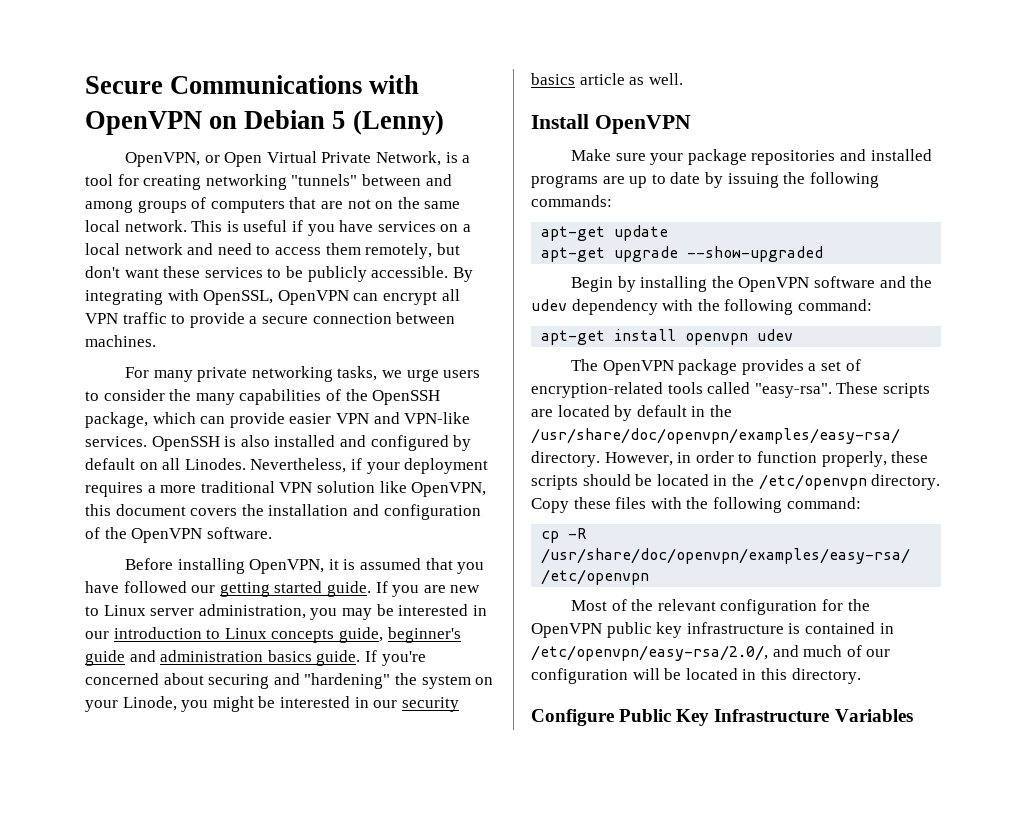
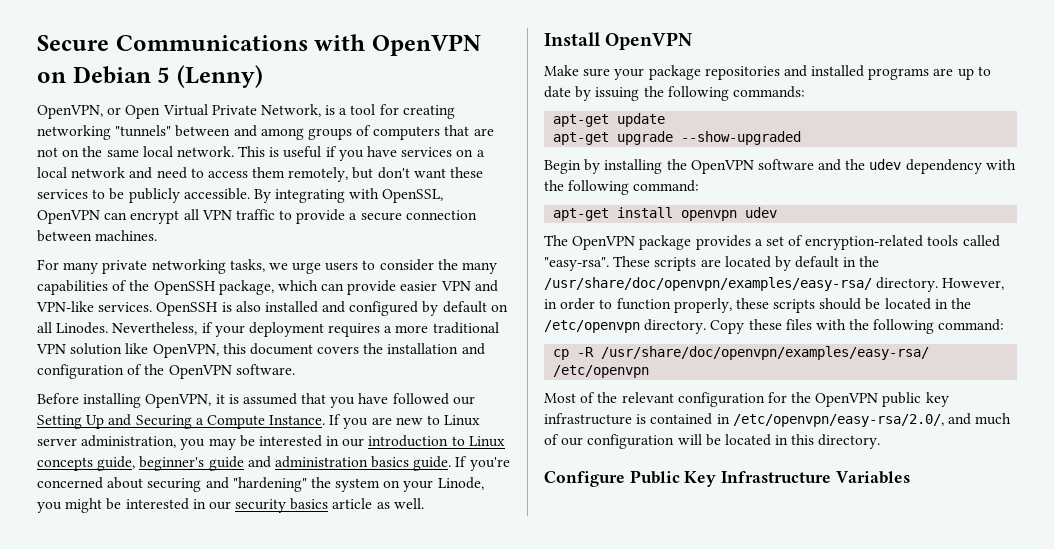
- Before installing OpenVPN, it is assumed that you have followed our getting started guide.
+ Before installing OpenVPN, it is assumed that you have followed our Setting Up and Securing a Compute Instance.

